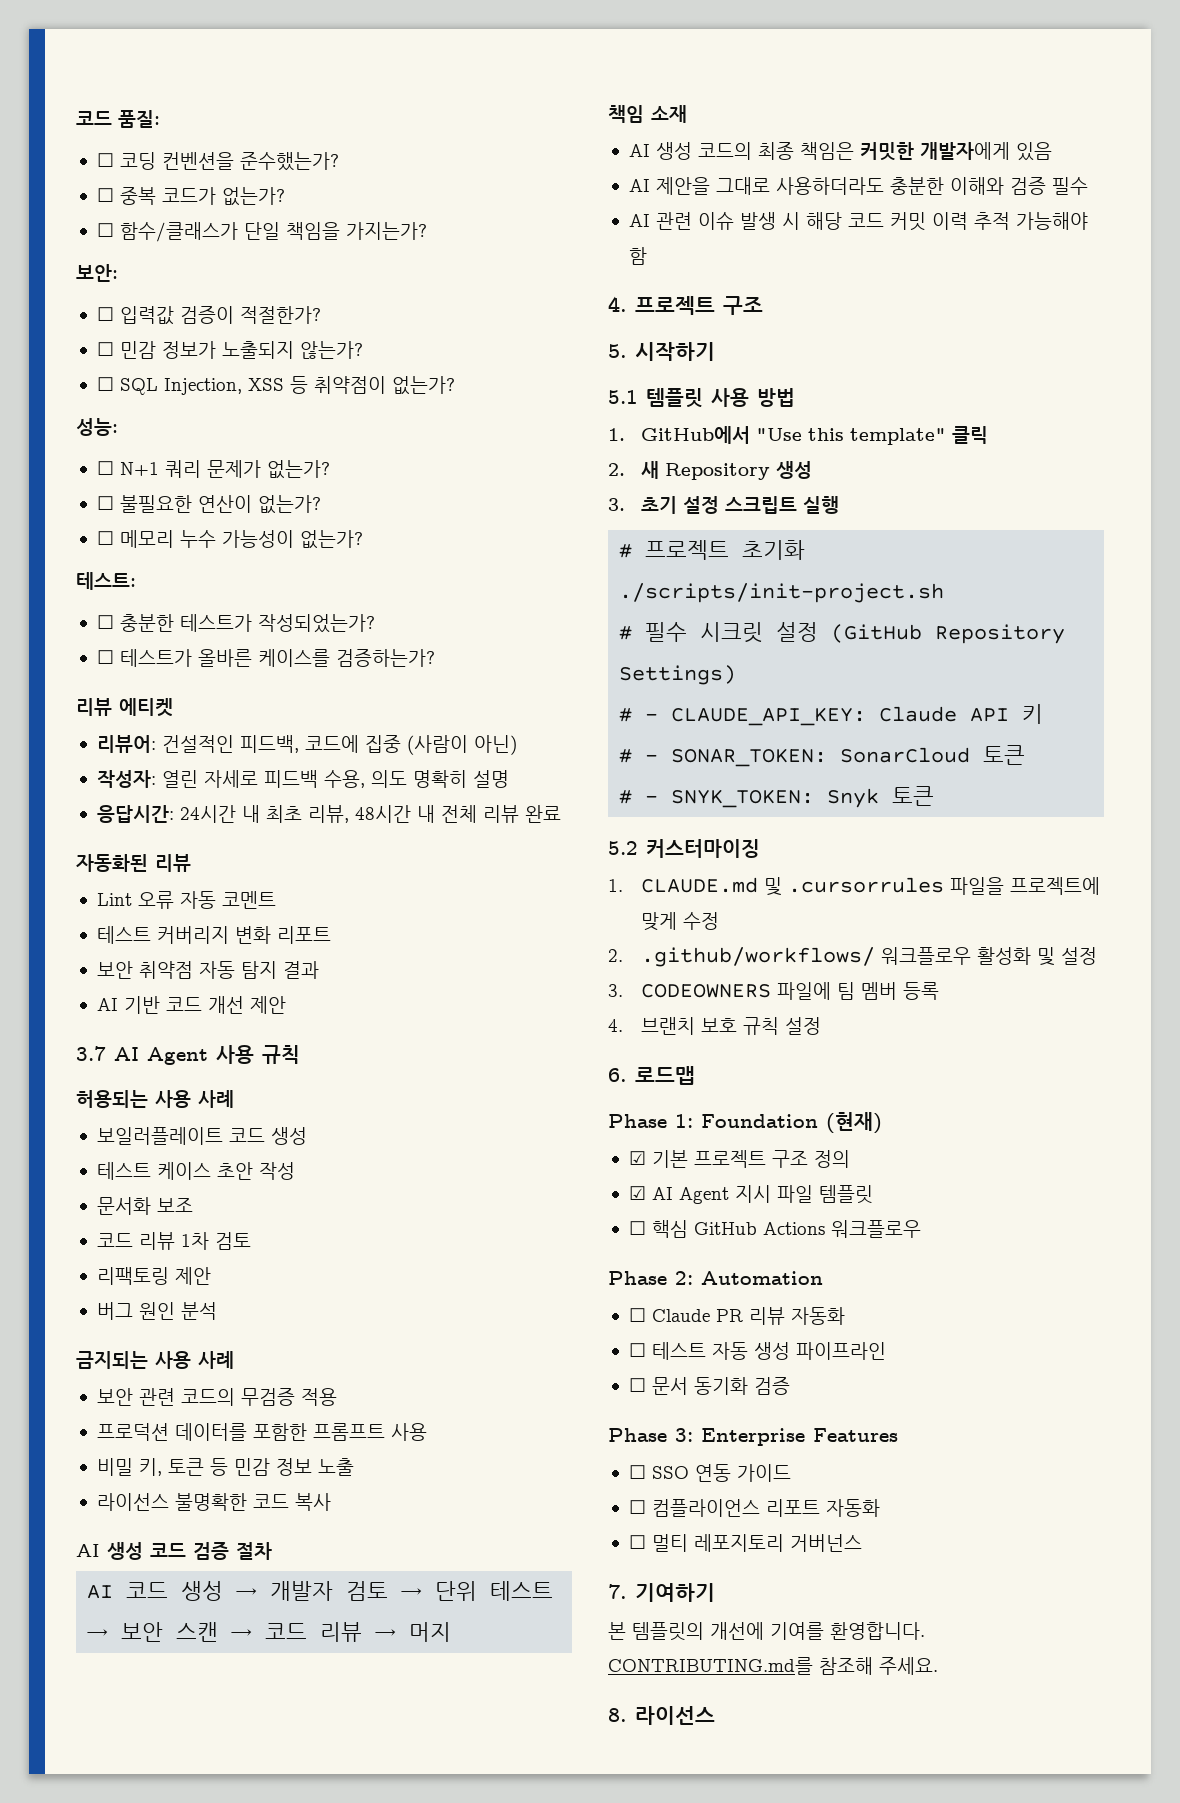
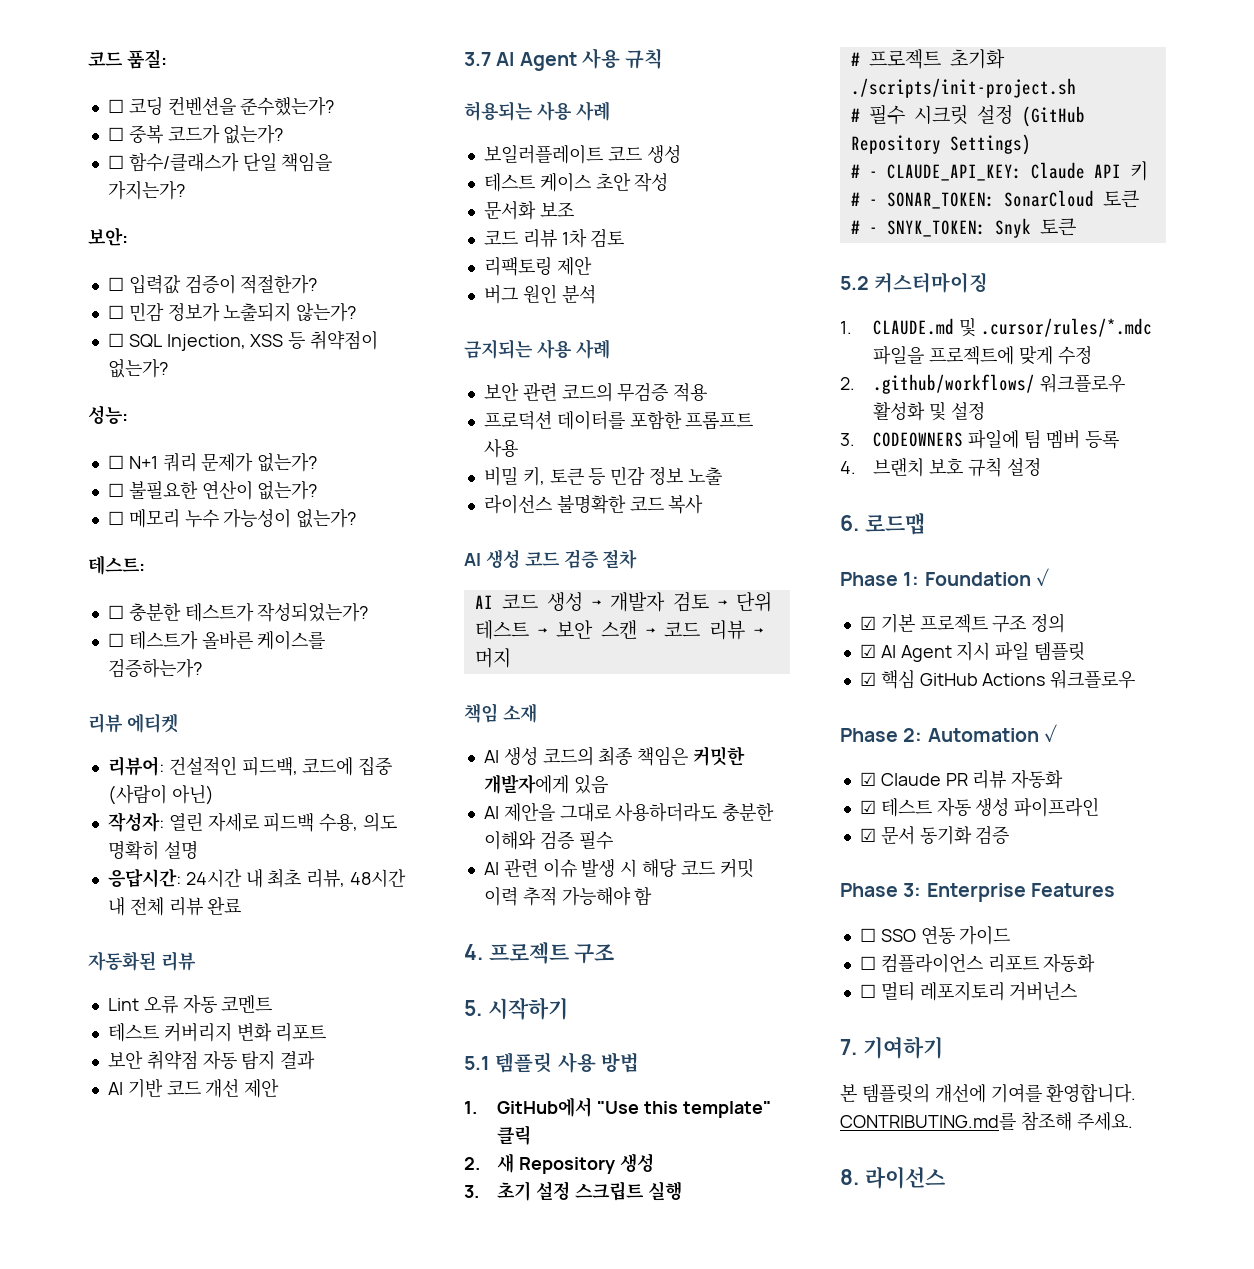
- 1. CLAUDE.md 및 .cursorrules 파일을 프로젝트에 맞게 수정
+ 1. CLAUDE.md 및 .cursor/rules/*.mdc 파일을 프로젝트에 맞게 수정
- Phase 1: Foundation (현재)
+ Phase 1: Foundation ✓
- ☐ 핵심 GitHub Actions 워크플로우
+ ☑ 핵심 GitHub Actions 워크플로우
- Phase 2: Automation
- ☐ Claude PR 리뷰 자동화
+ Phase 2: Automation ✓
+ ☑ Claude PR 리뷰 자동화
- ☐ 테스트 자동 생성 파이프라인
+ ☑ 테스트 자동 생성 파이프라인
- ☐ 문서 동기화 검증
+ ☑ 문서 동기화 검증

